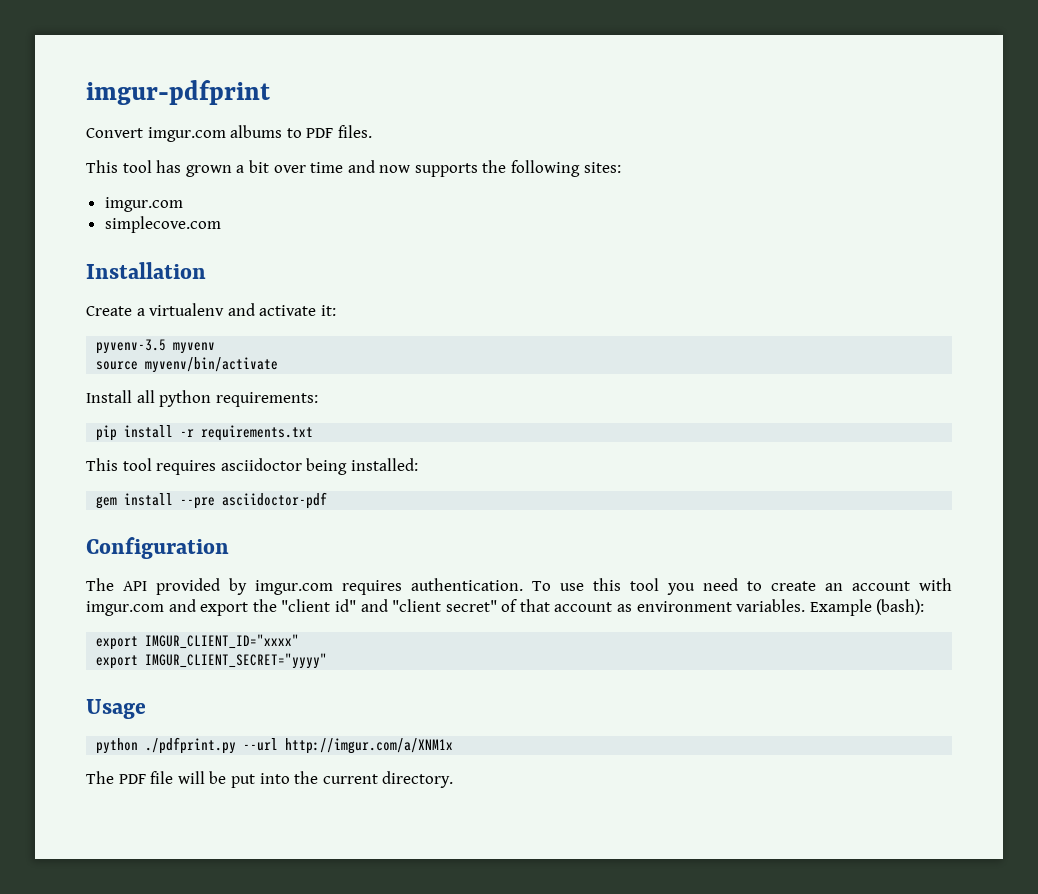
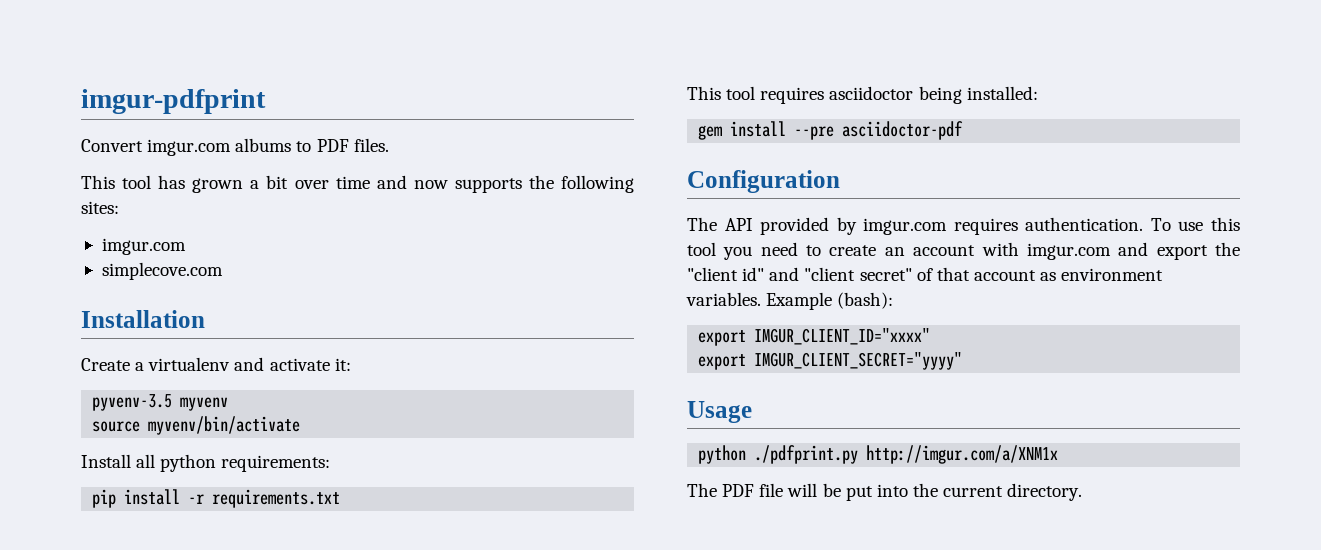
- python ./pdfprint.py --url http://imgur.com/a/XNM1x
+ python ./pdfprint.py http://imgur.com/a/XNM1x

